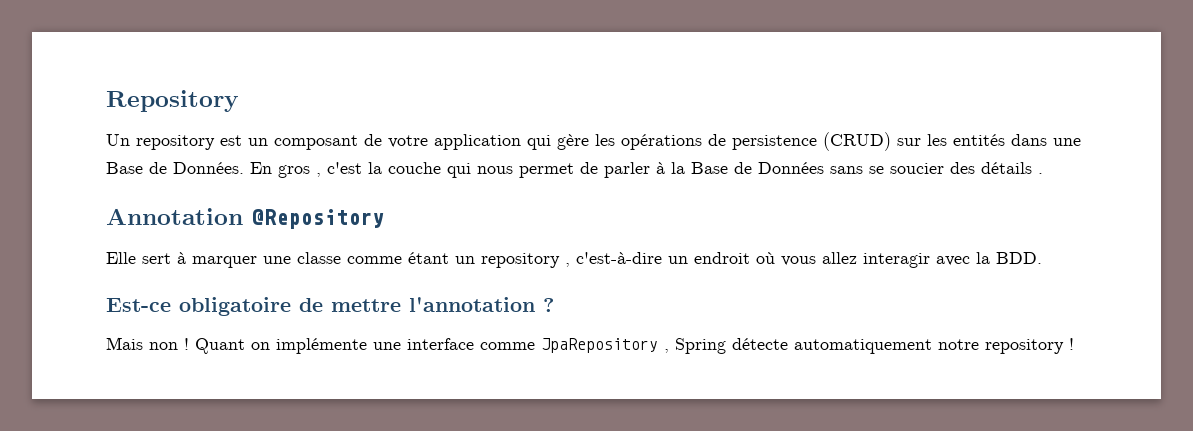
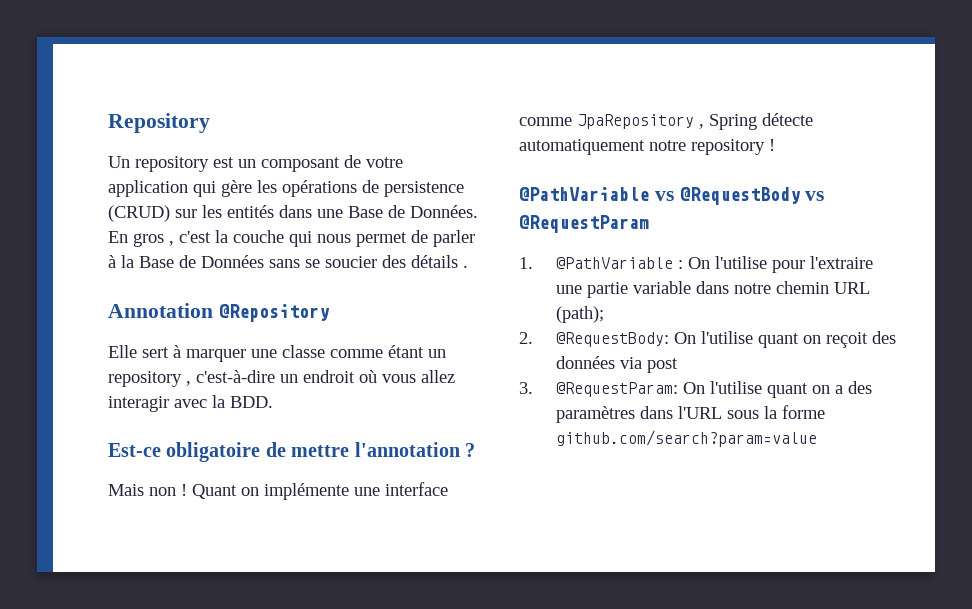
+ @PathVariable vs @RequestBody vs @RequestParam
+ 1. @PathVariable : On l'utilise pour l'extraire une partie variable dans notre chemin URL (path);
+ 2. @RequestBody: On l'utilise quant on reçoit des données via post
+ 3. @RequestParam: On l'utilise quant on a des paramètres dans l'URL sous la forme github.com/search?param=value

